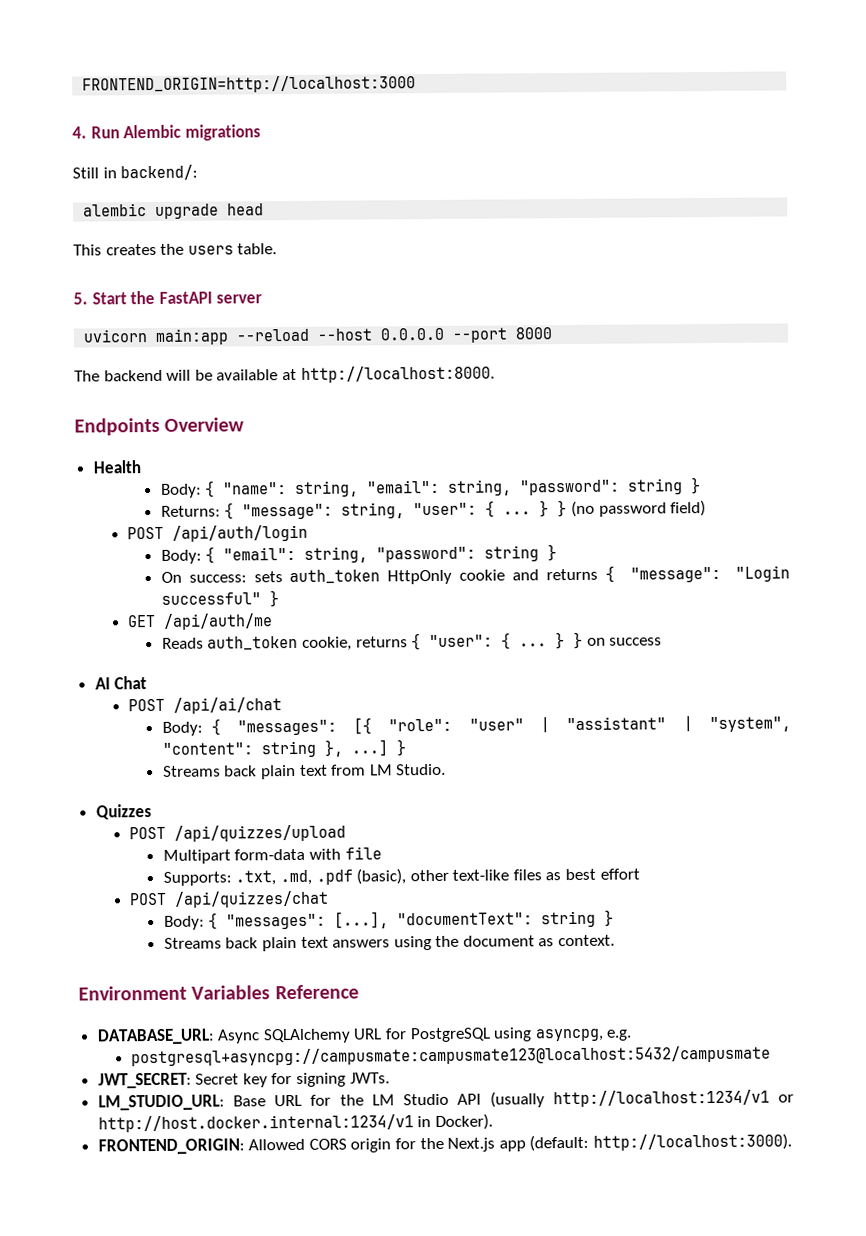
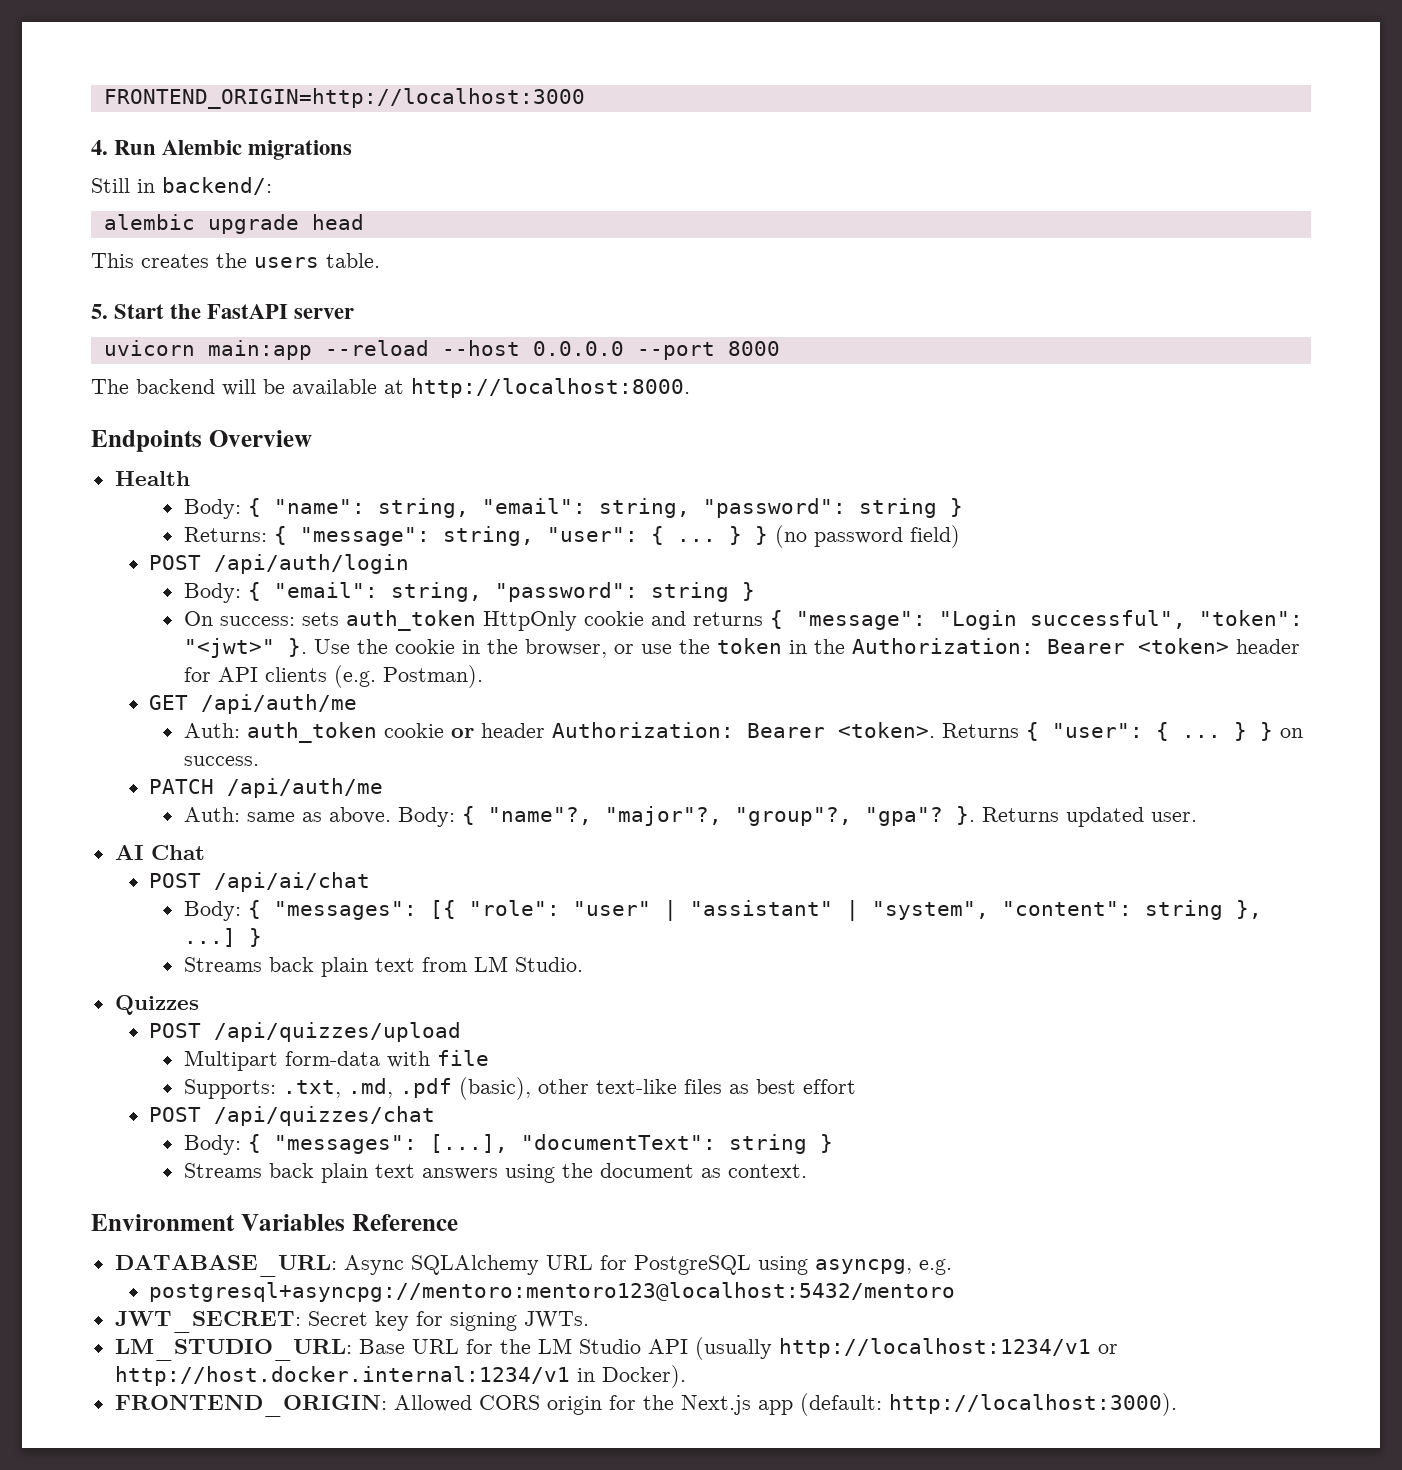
- On success: sets auth_token HttpOnly cookie and returns { "message": "Login successful" }
+ On success: sets auth_token HttpOnly cookie and returns { "message": "Login successful", "token": "<jwt>" }. Use the cookie in the browser, or use the token in the Authorization: Bearer <token> header for API clients (e.g. Postman).
  GET /api/auth/me
- Reads auth_token cookie, returns { "user": { ...
+ Auth: auth_token cookie or header Authorization: Bearer <token>. Returns { "user": { ...
- } } on success
+ } } on success.
+ PATCH /api/auth/me
+ Auth: same as above. Body: { "name"?, "major"?, "group"?, "gpa"? }. Returns updated user.
- postgresql+asyncpg://campusmate:campusmate123@localhost:5432/campusmate
+ postgresql+asyncpg://mentoro:mentoro123@localhost:5432/mentoro

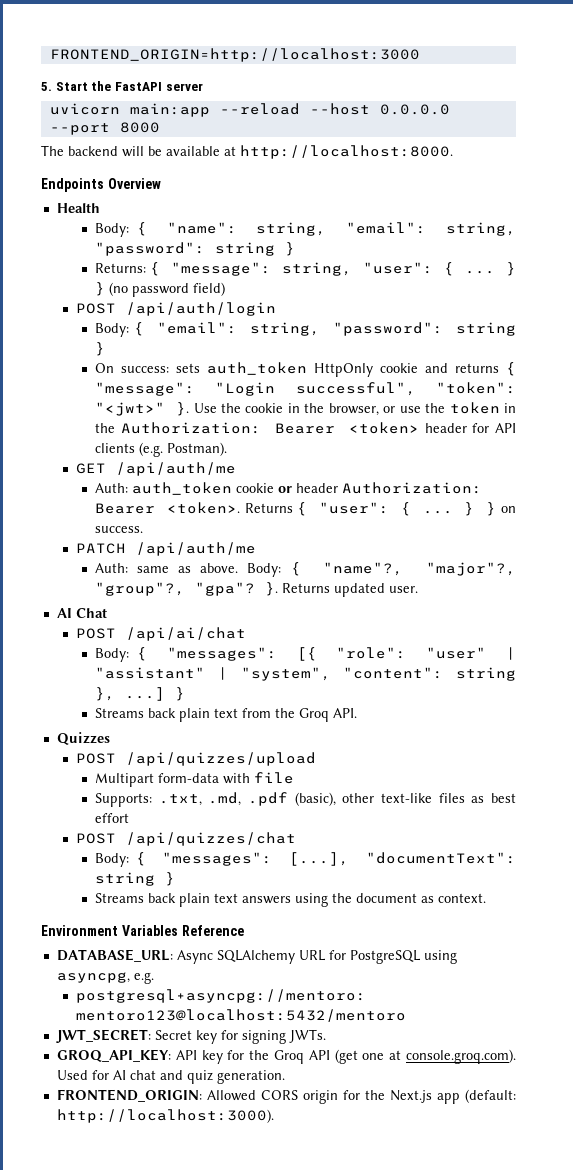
- 4. Run Alembic migrations
- Still in backend/:
- alembic upgrade head
- This creates the users table.
- Streams back plain text from LM Studio.
+ Streams back plain text from the Groq API.
- LM_STUDIO_URL: Base URL for the LM Studio API (usually http://localhost:1234/v1 or http://host.docker.internal:1234/v1 in Docker).
+ GROQ_API_KEY: API key for the Groq API (get one at console.groq.com). Used for AI chat and quiz generation.

